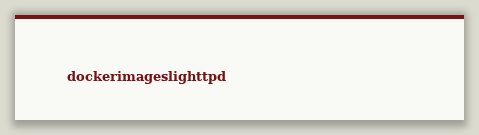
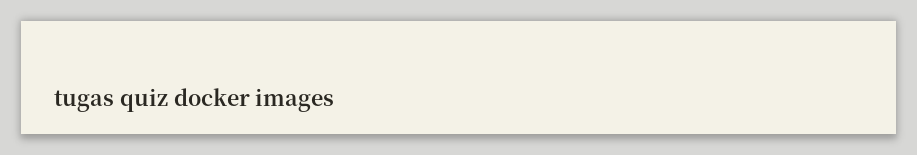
- dockerimageslighttpd
+ tugas quiz docker images

